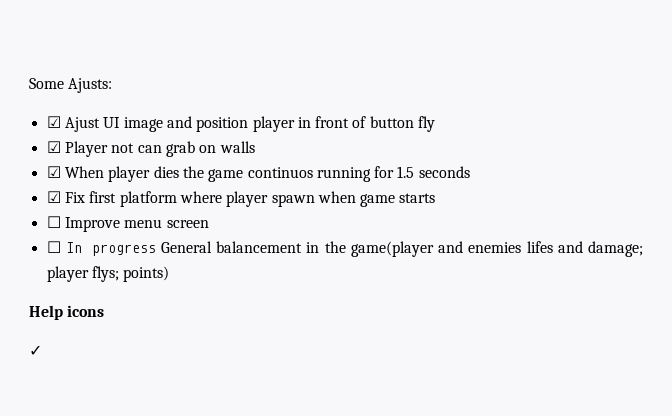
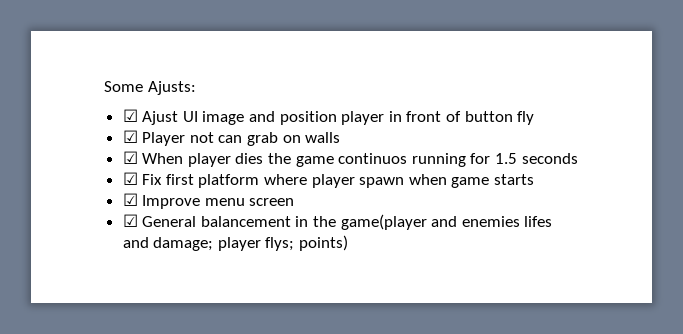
- ☐ Improve menu screen
+ ☑ Improve menu screen
- ☐ In progress General balancement in the game(player and enemies lifes and damage; player flys; points)
+ ☑ General balancement in the game(player and enemies lifes and damage; player flys; points)
- Help icons
- ✓

